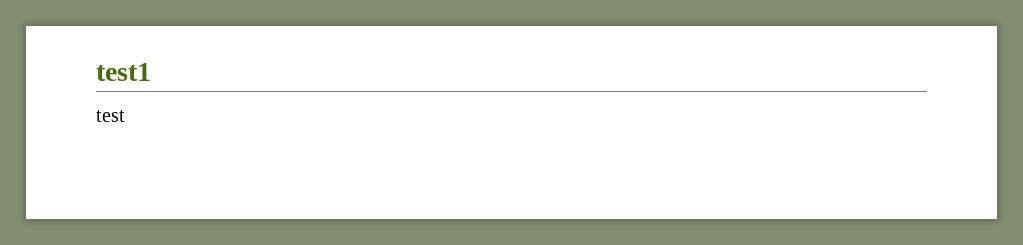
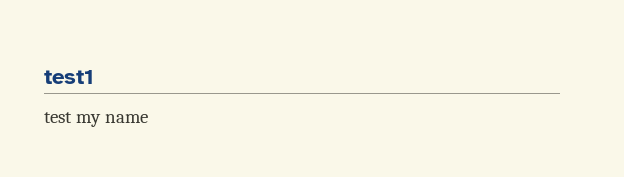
- test
+ test my name

